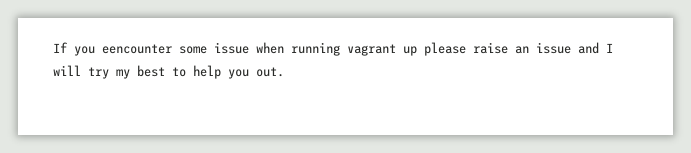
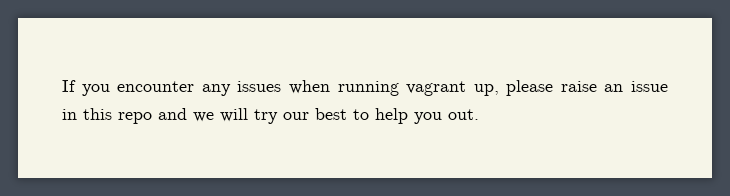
- If you eencounter some issue when running vagrant up please raise an issue and I will try my best to help you out.
+ If you encounter any issues when running vagrant up, please raise an issue in this repo and we will try our best to help you out.

